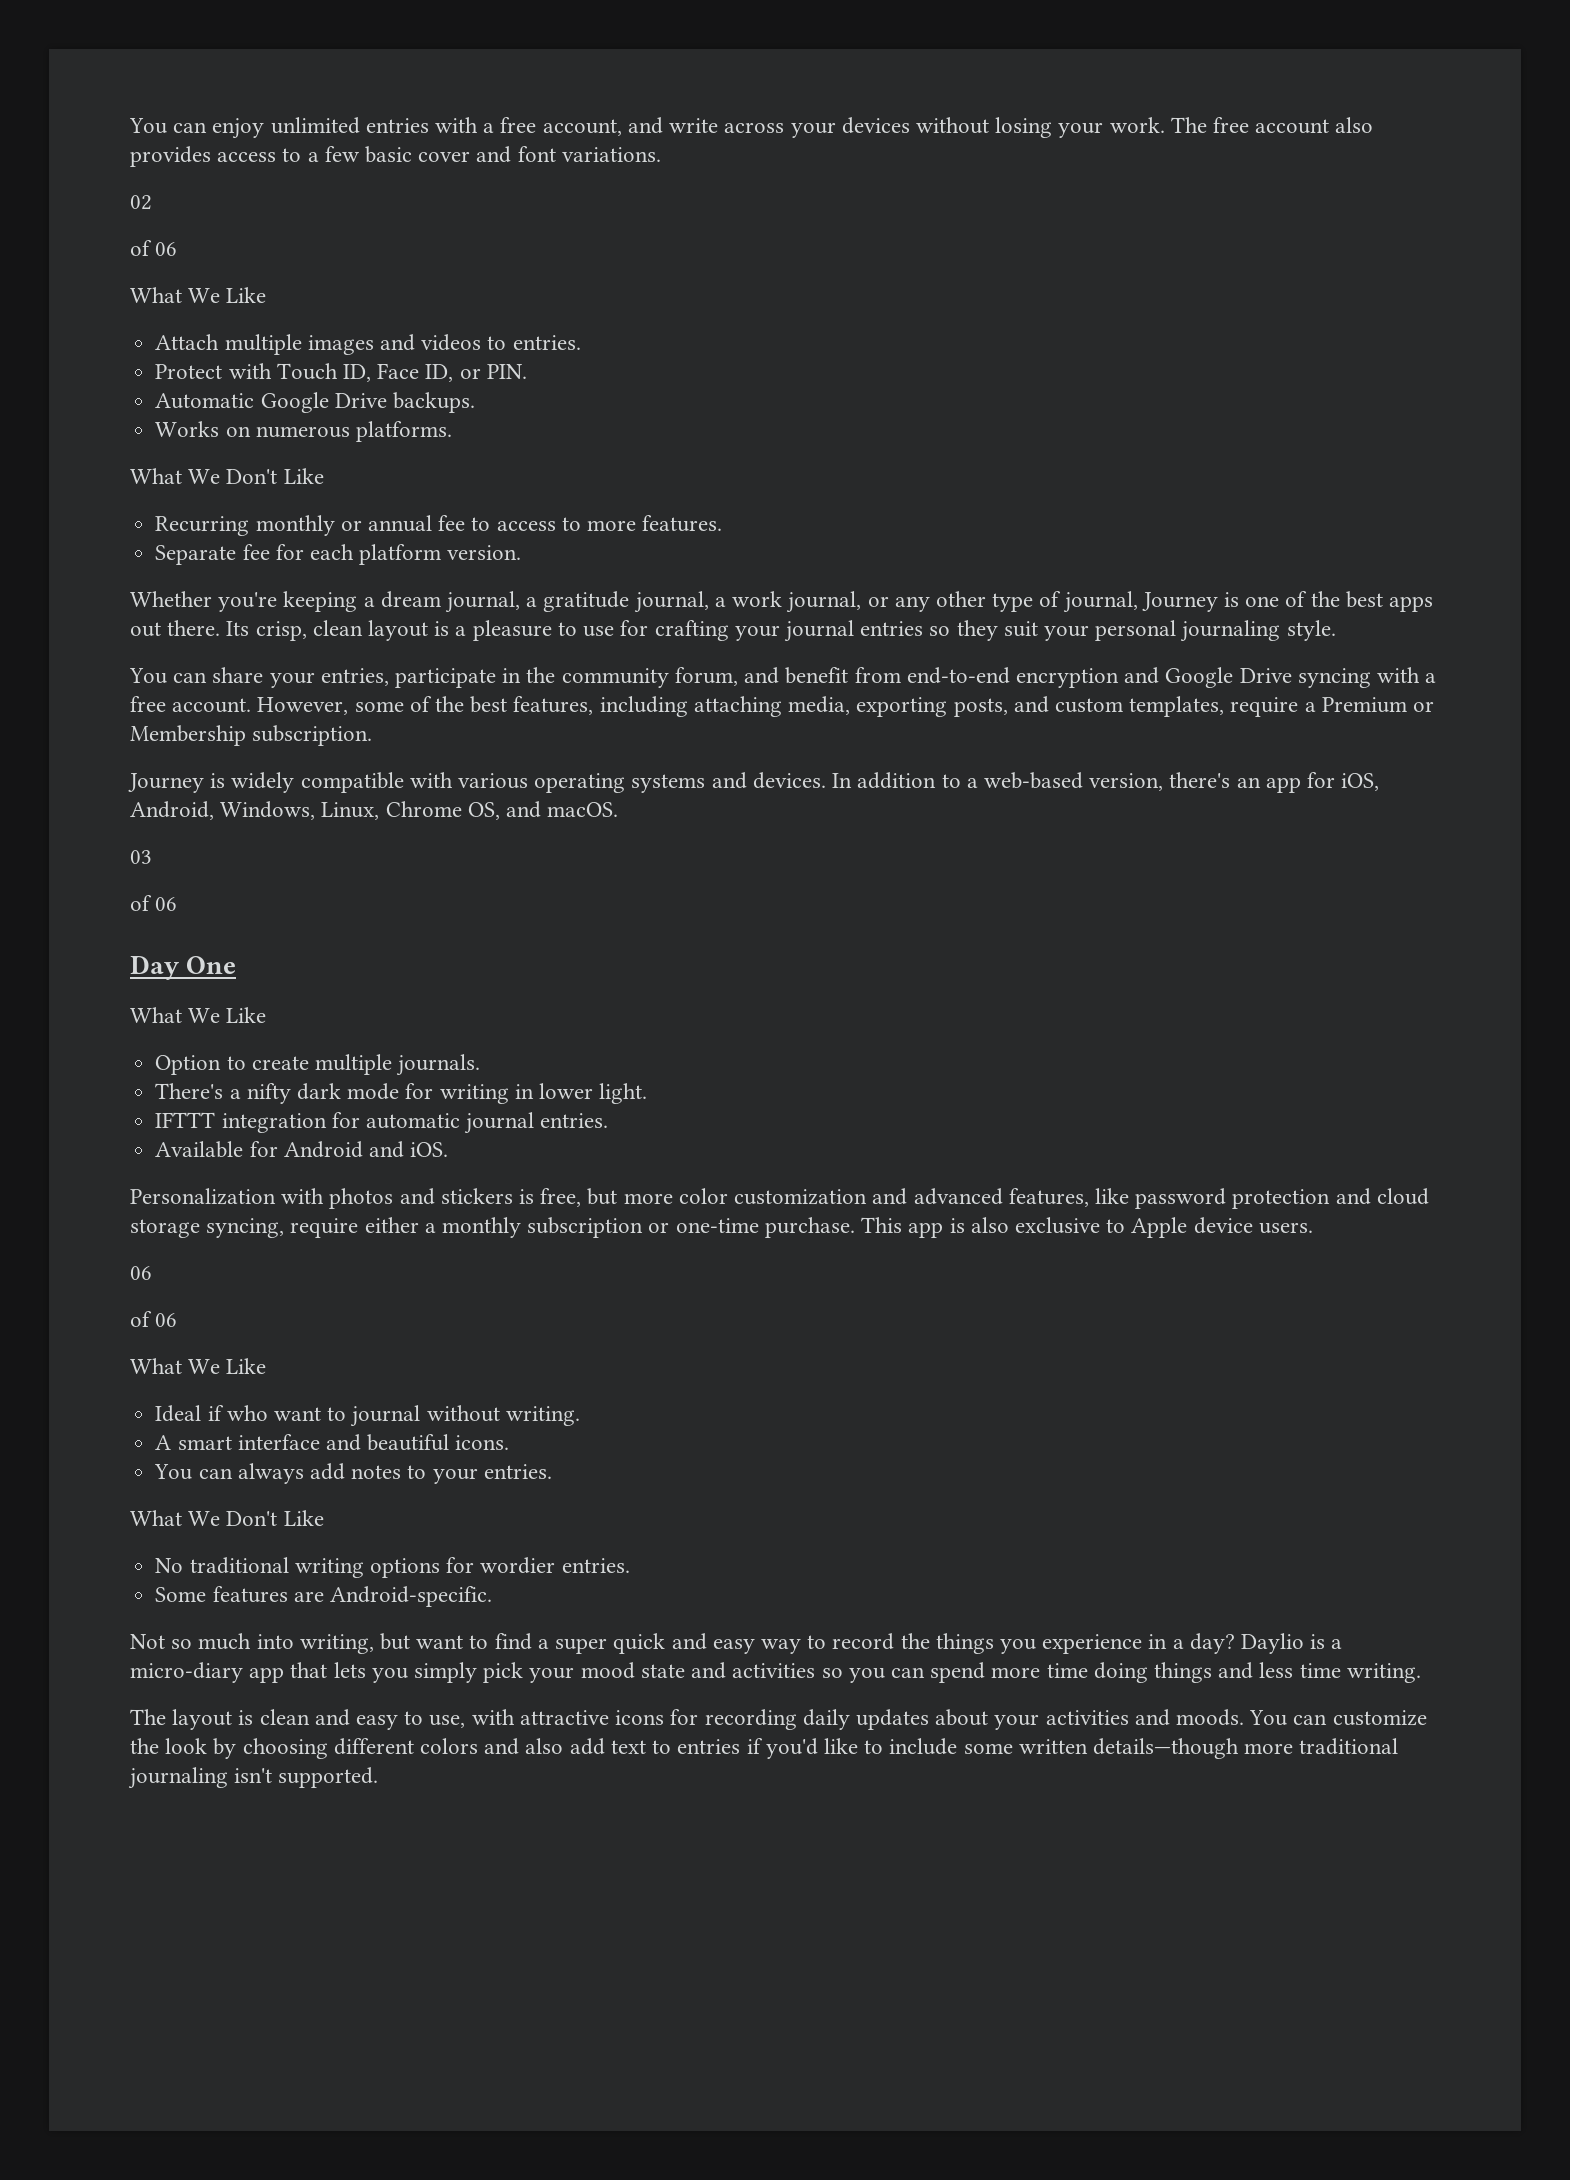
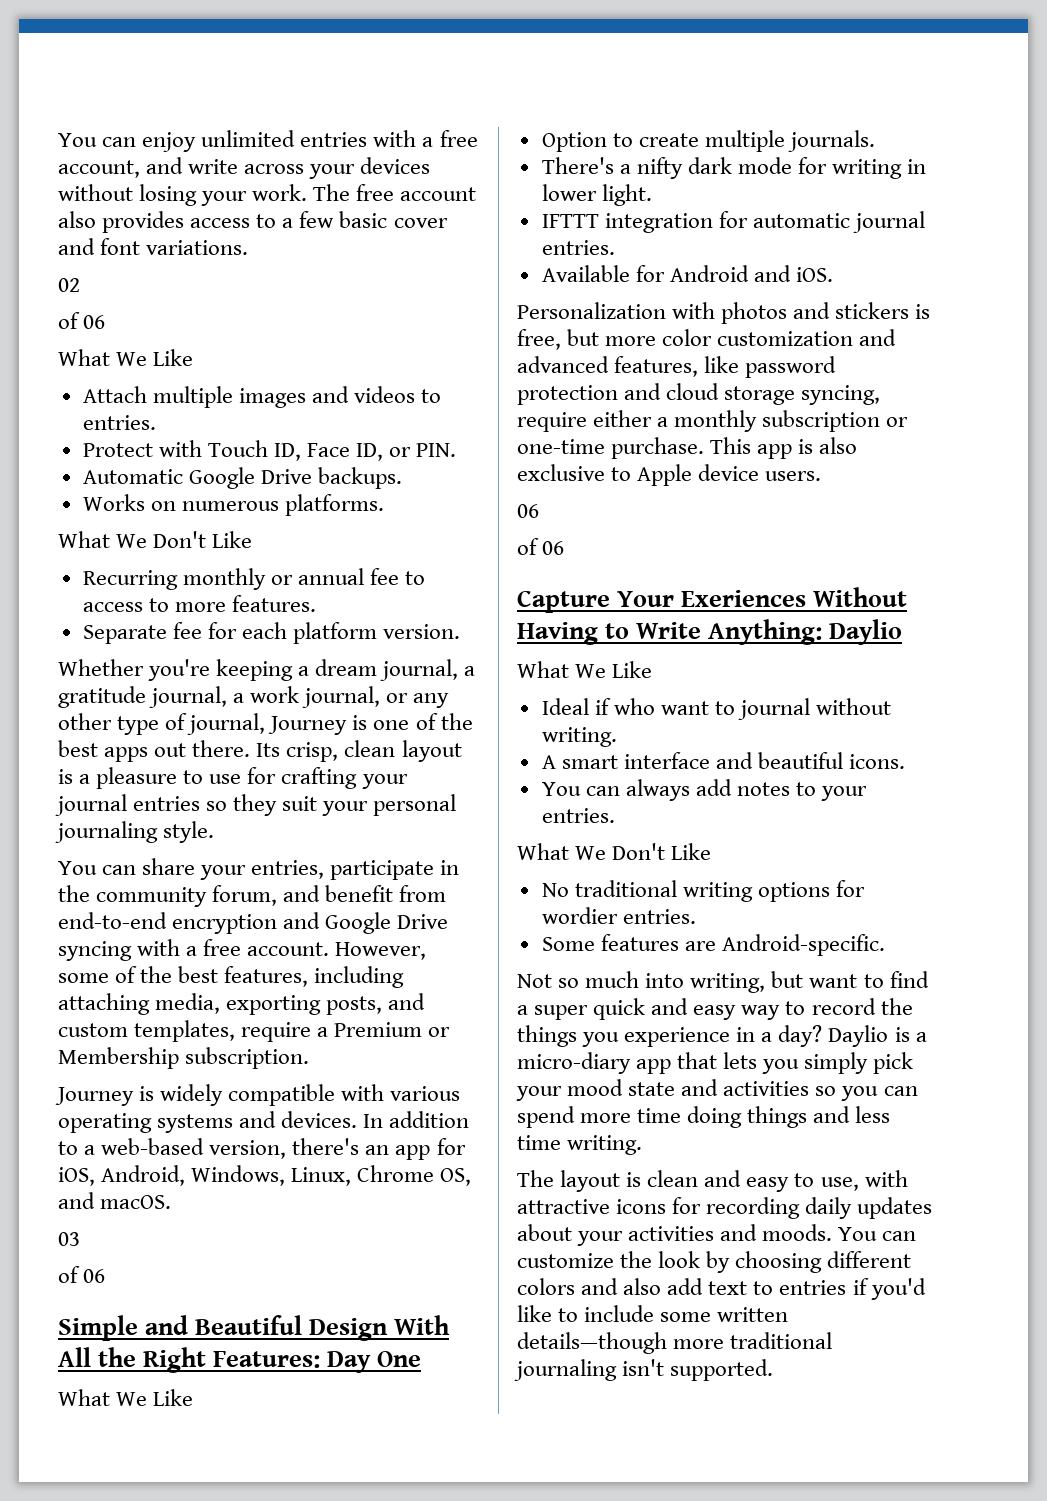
- Day One
+ Simple and Beautiful Design With All the Right Features: Day One
+ Capture Your Exeriences Without Having to Write Anything: Daylio

